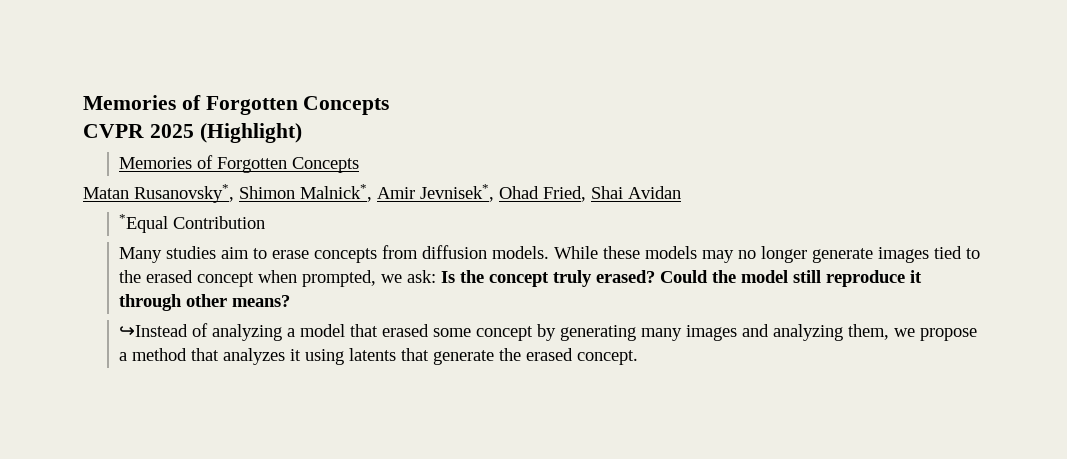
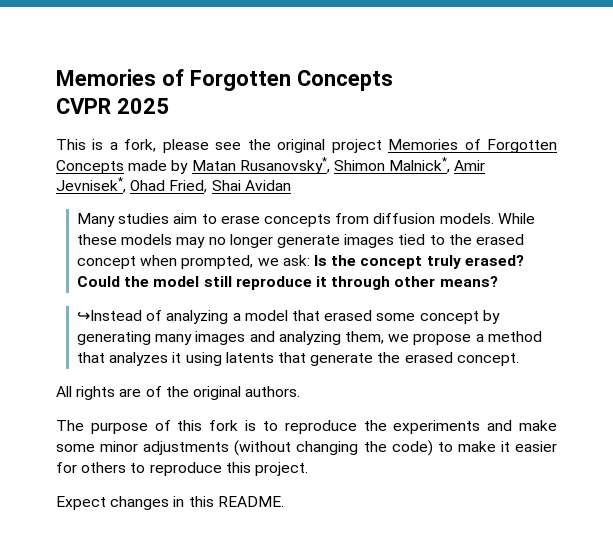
- CVPR 2025 (Highlight)
- Memories of Forgotten Concepts
- Matan Rusanovsky*, Shimon Malnick*, Amir Jevnisek*, Ohad Fried, Shai Avidan
+ CVPR 2025
+ This is a fork, please see the original project Memories of Forgotten Concepts made by Matan Rusanovsky*, Shimon Malnick*, Amir Jevnisek*, Ohad Fried, Shai Avidan
- *Equal Contribution
+ All rights are of the original authors.
+ The purpose of this fork is to reproduce the experiments and make some minor adjustments (without changing the code) to make it easier for others to reproduce this project.
+ Expect changes in this README.

